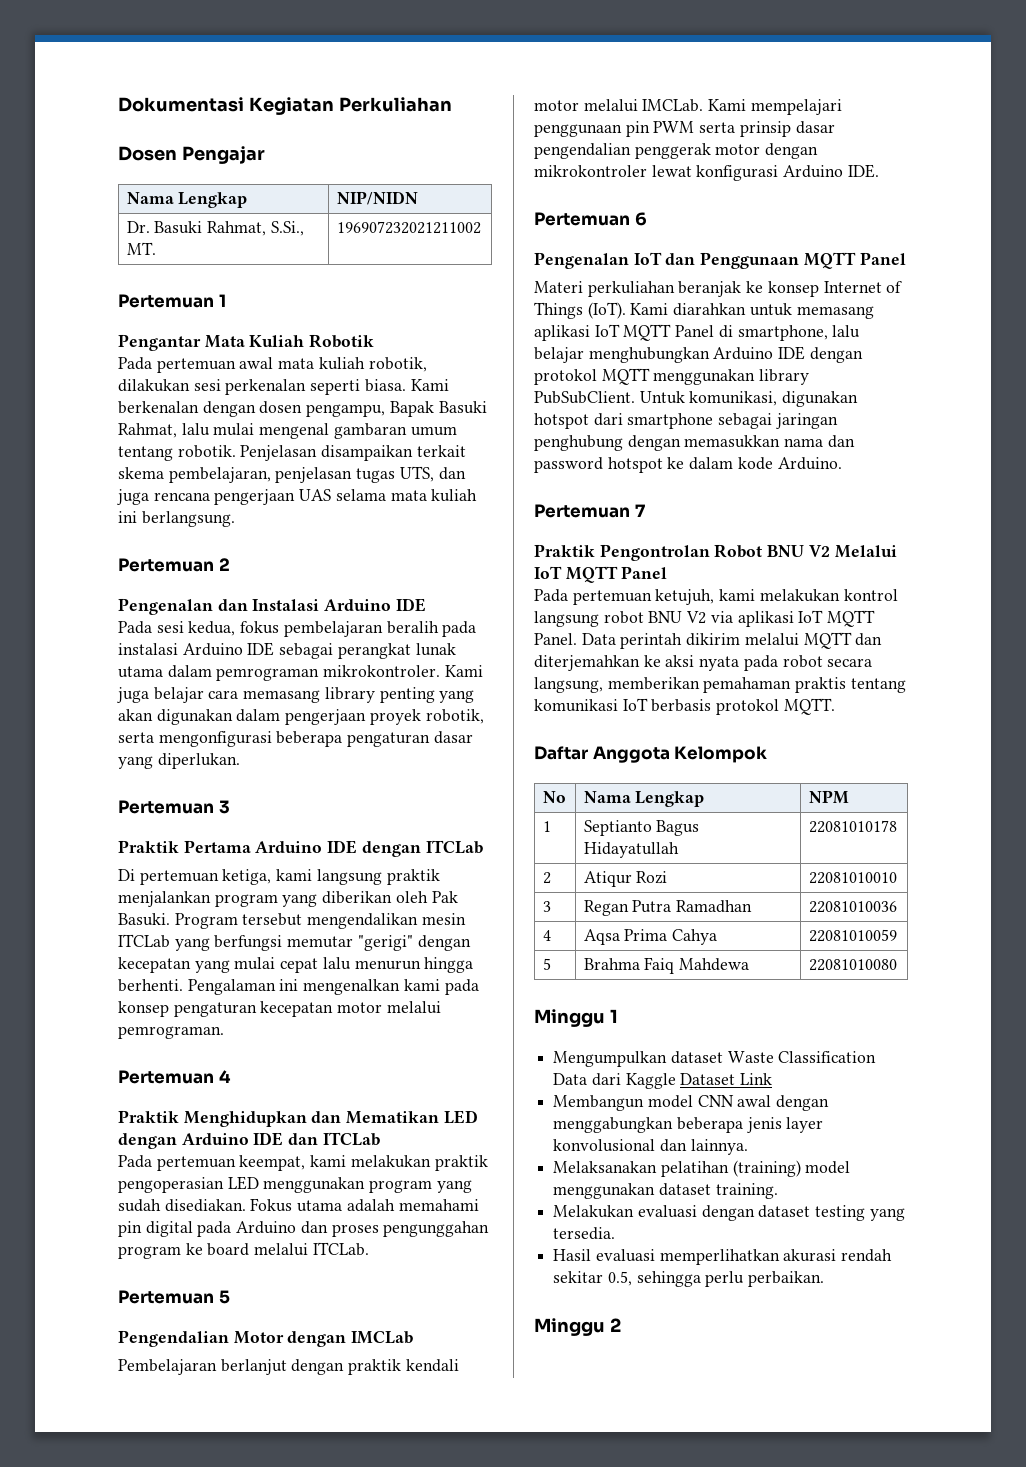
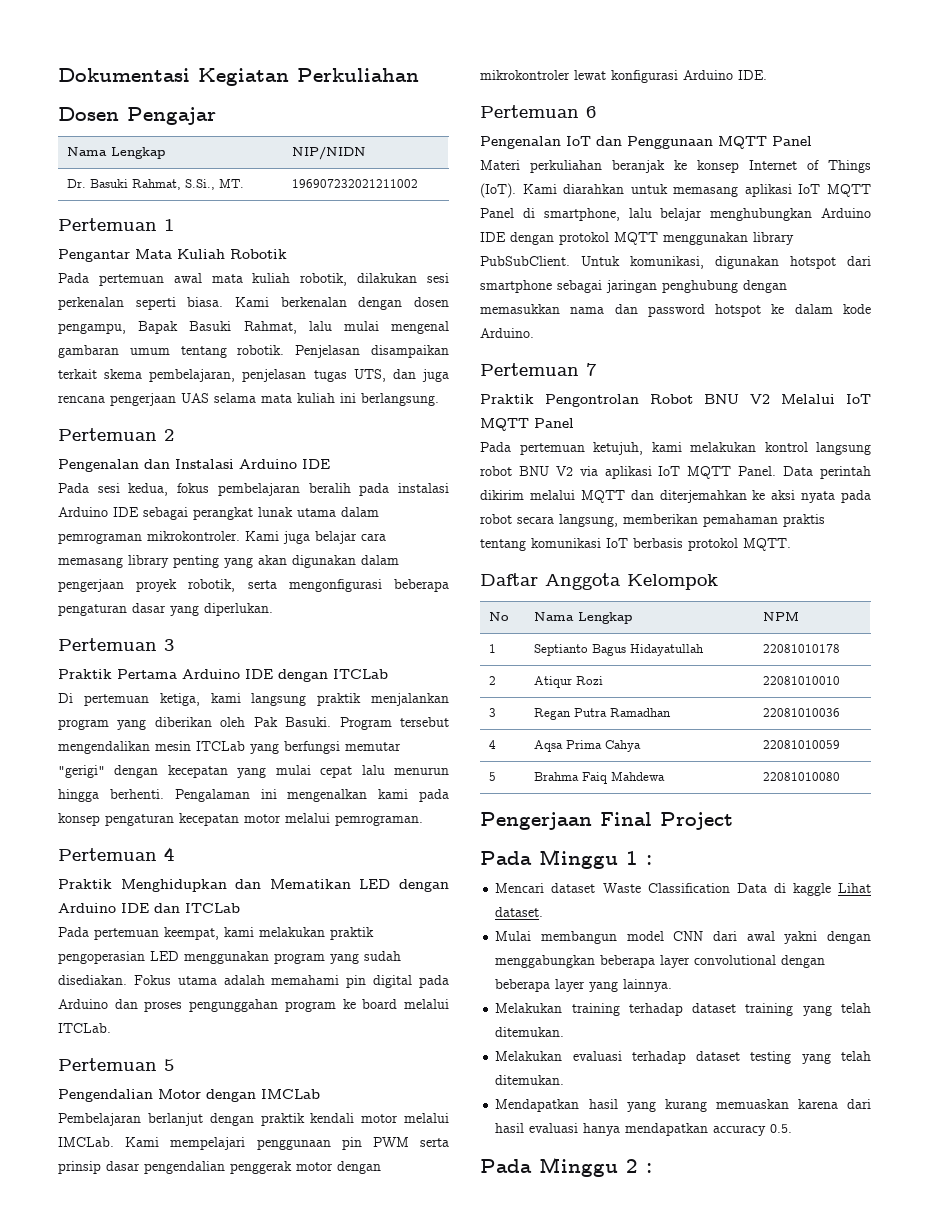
- Minggu 1
- Mengumpulkan dataset Waste Classification Data dari Kaggle Dataset Link
- Membangun model CNN awal dengan menggabungkan beberapa jenis layer konvolusional dan lainnya.
- Melaksanakan pelatihan (training) model menggunakan dataset training.
+ Pengerjaan Final Project
+ Pada Minggu 1 :
+ Mencari dataset Waste Classification Data di kaggle Lihat dataset.
+ Mulai membangun model CNN dari awal yakni dengan menggabungkan beberapa layer convolutional dengan beberapa layer yang lainnya.
+ Melakukan training terhadap dataset training yang telah ditemukan.
- Melakukan evaluasi dengan dataset testing yang tersedia.
- Hasil evaluasi memperlihatkan akurasi rendah sekitar 0.5, sehingga perlu perbaikan.
- Minggu 2
+ Melakukan evaluasi terhadap dataset testing yang telah ditemukan.
+ Mendapatkan hasil yang kurang memuaskan karena dari hasil evaluasi hanya mendapatkan accuracy 0.5.
+ Pada Minggu 2 :

